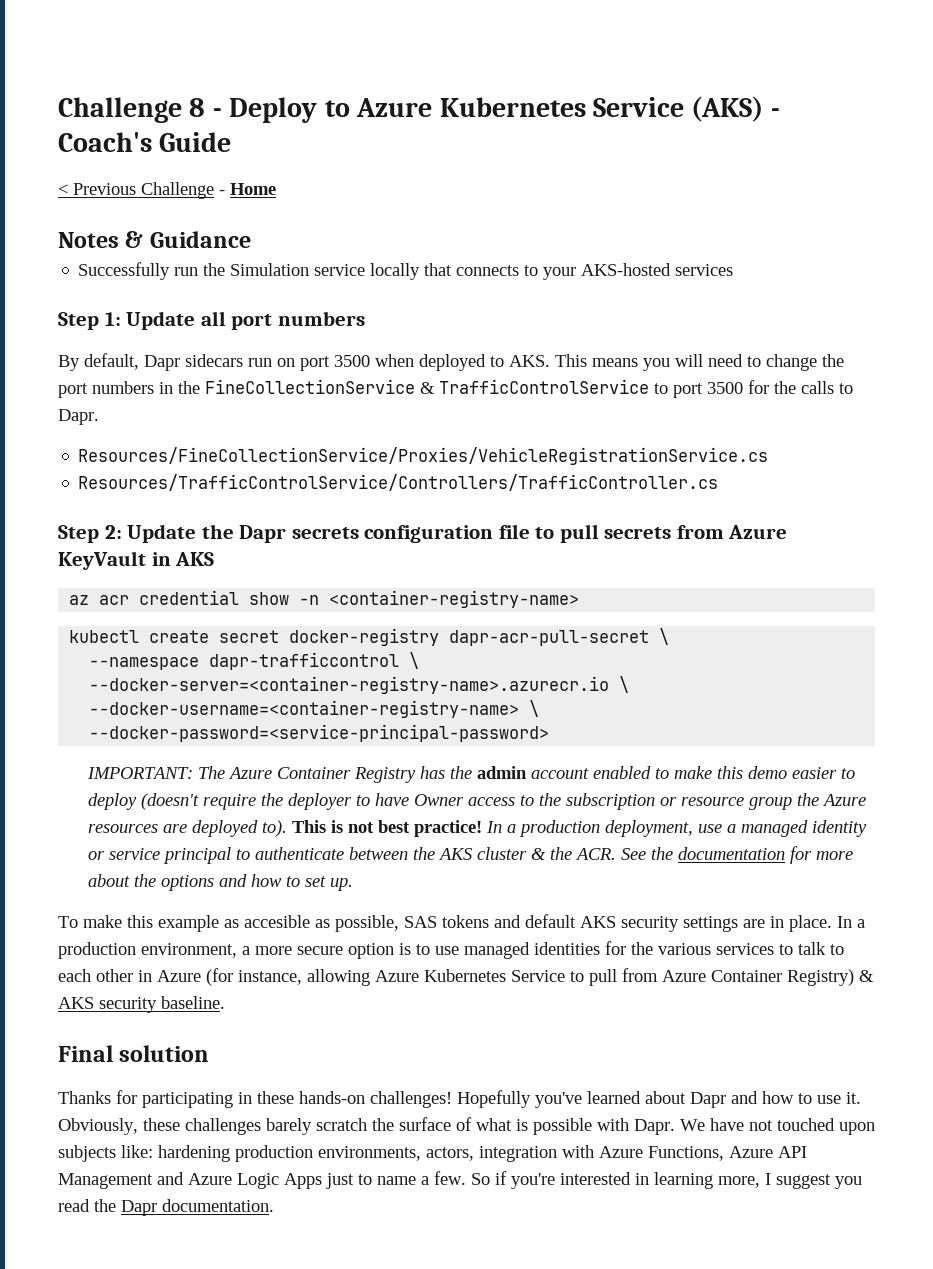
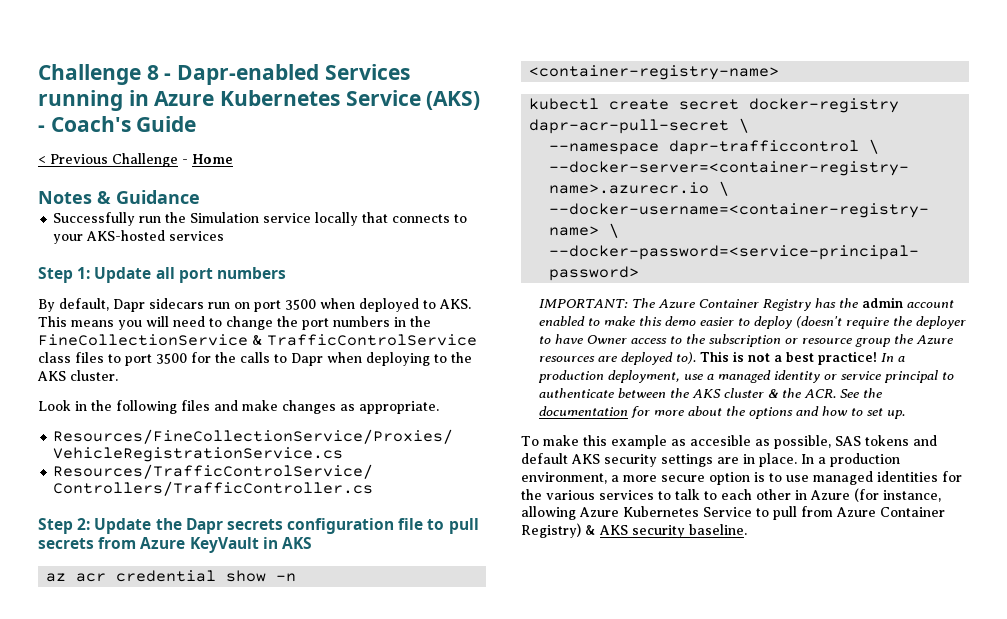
- Challenge 8 - Deploy to Azure Kubernetes Service (AKS) - Coach's Guide
+ Challenge 8 - Dapr-enabled Services running in Azure Kubernetes Service (AKS) - Coach's Guide
- By default, Dapr sidecars run on port 3500 when deployed to AKS. This means you will need to change the port numbers in the FineCollectionService & TrafficControlService to port 3500 for the calls to Dapr.
+ By default, Dapr sidecars run on port 3500 when deployed to AKS. This means you will need to change the port numbers in the FineCollectionService & TrafficControlService class files to port 3500 for the calls to Dapr when deploying to the AKS cluster.
+ Look in the following files and make changes as appropriate.
- This is not best practice!
+ This is not a best practice!
- Final solution
- Thanks for participating in these hands-on challenges! Hopefully you've learned about Dapr and how to use it. Obviously, these challenges barely scratch the surface of what is possible with Dapr. We have not touched upon subjects like: hardening production environments, actors, integration with Azure Functions, Azure API Management and Azure Logic Apps just to name a few. So if you're interested in learning more, I suggest you read the Dapr documentation.

